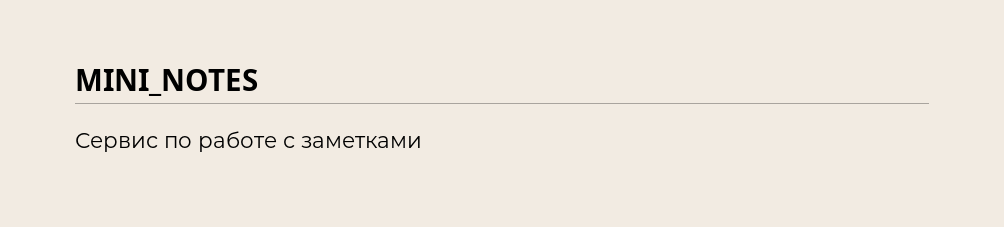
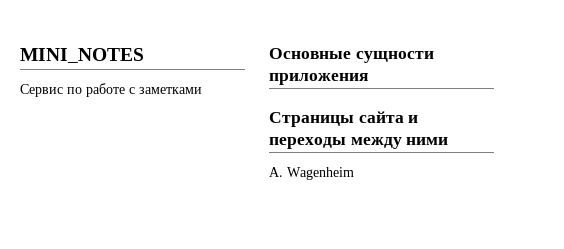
+ Основные сущности приложения
+ Страницы сайта и переходы между ними
+ A. Wagenheim

